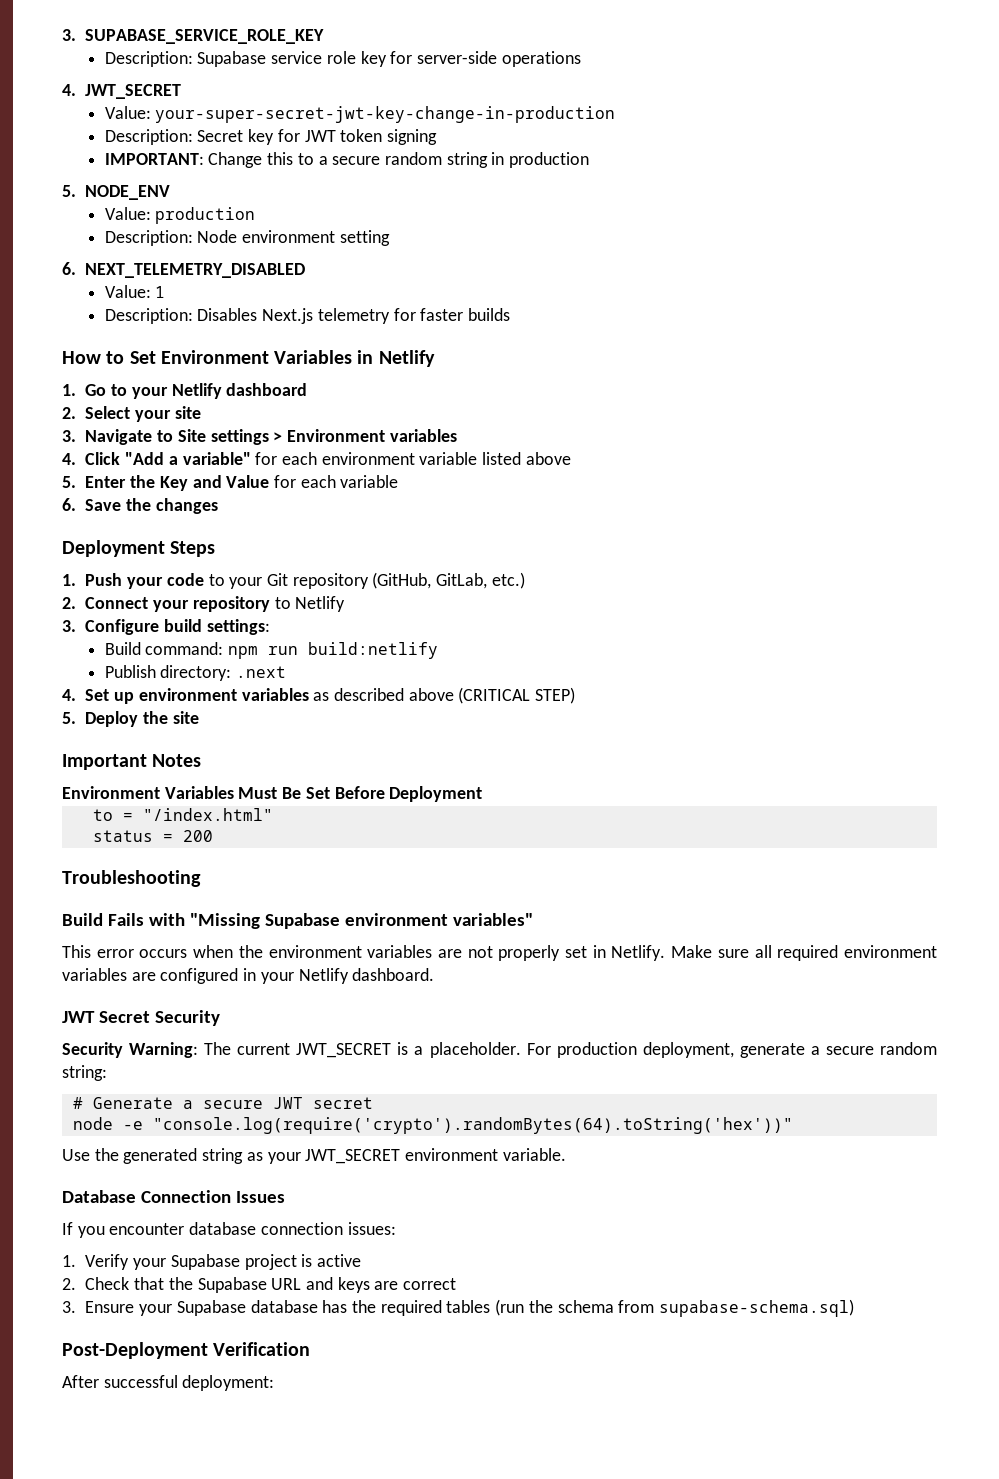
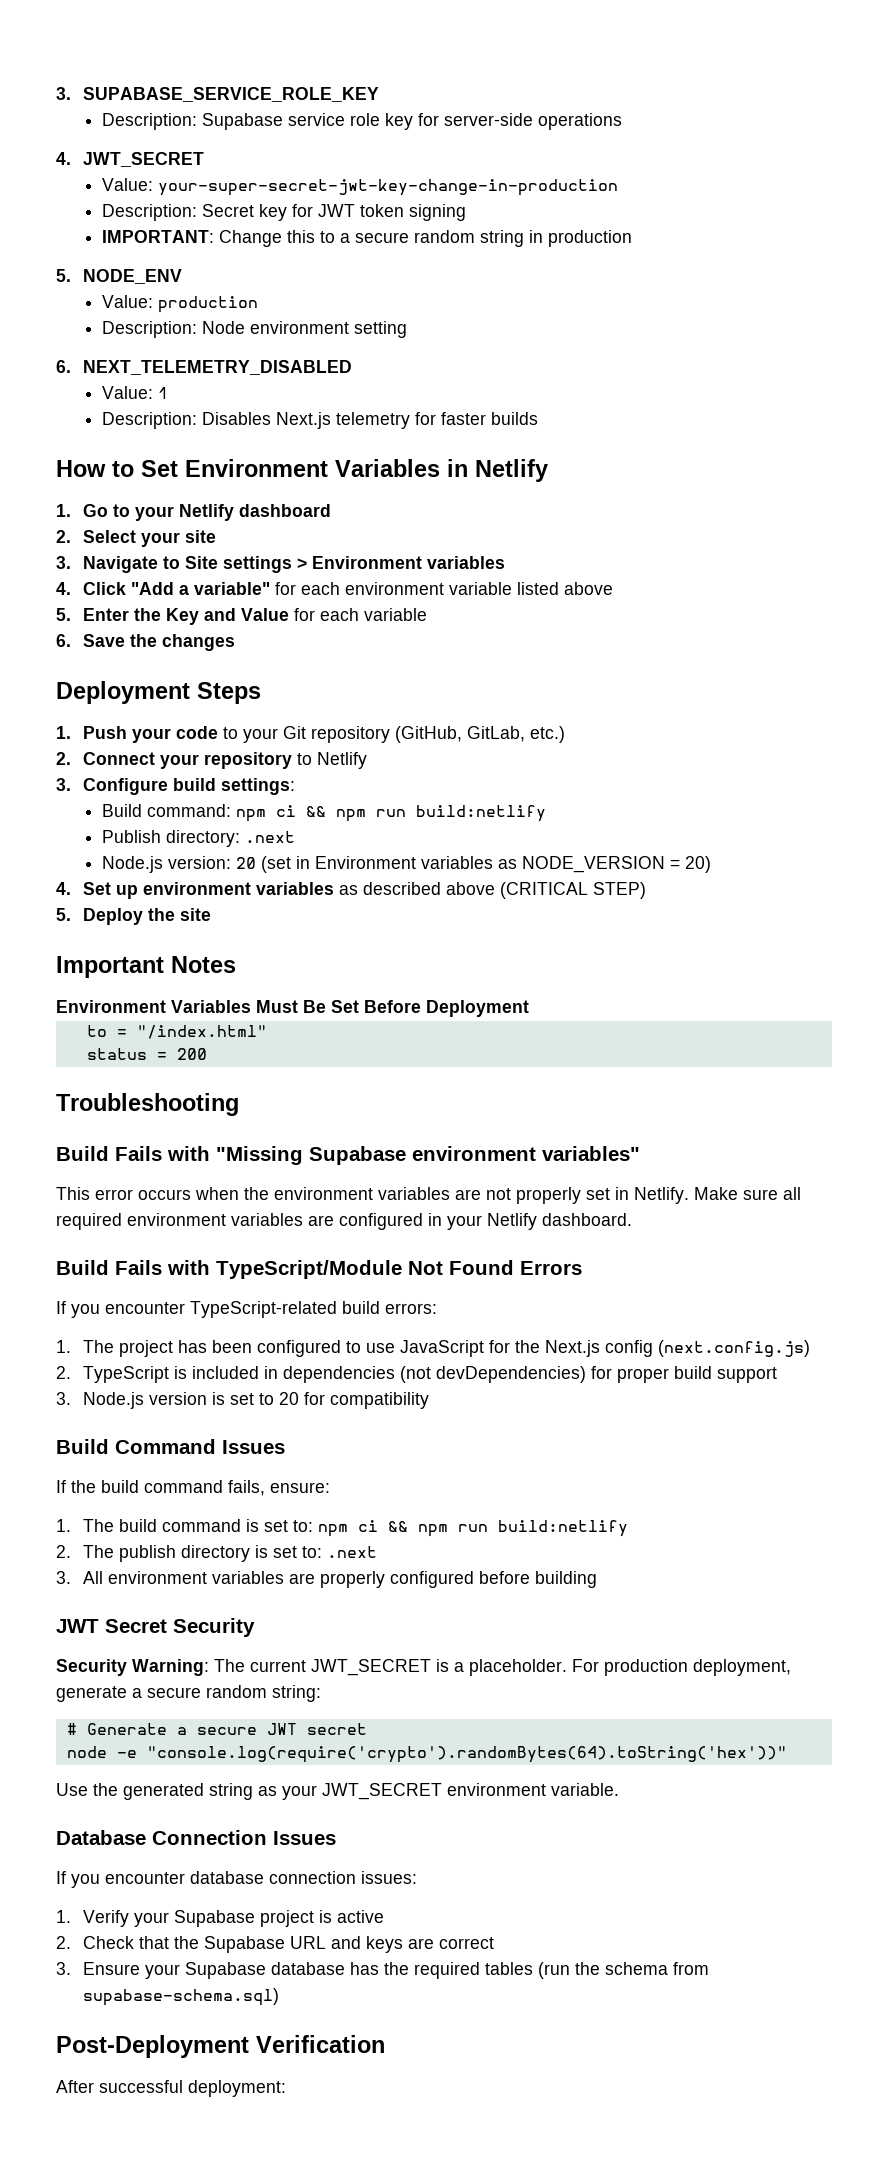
- Build command: npm run build:netlify
+ Build command: npm ci && npm run build:netlify
+ Node.js version: 20 (set in Environment variables as NODE_VERSION = 20)
+ Build Fails with TypeScript/Module Not Found Errors
+ If you encounter TypeScript-related build errors:
+ 1. The project has been configured to use JavaScript for the Next.js config (next.config.js)
+ 2. TypeScript is included in dependencies (not devDependencies) for proper build support
+ 3. Node.js version is set to 20 for compatibility
+ Build Command Issues
+ If the build command fails, ensure:
+ 1. The build command is set to: npm ci && npm run build:netlify
+ 2. The publish directory is set to: .next
+ 3. All environment variables are properly configured before building

